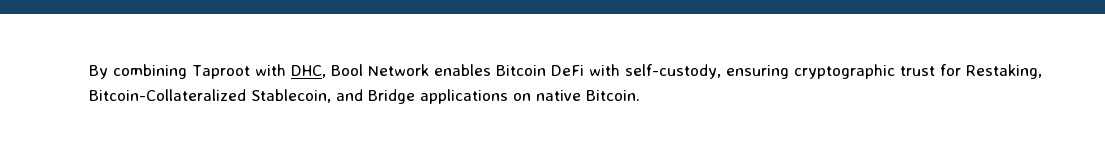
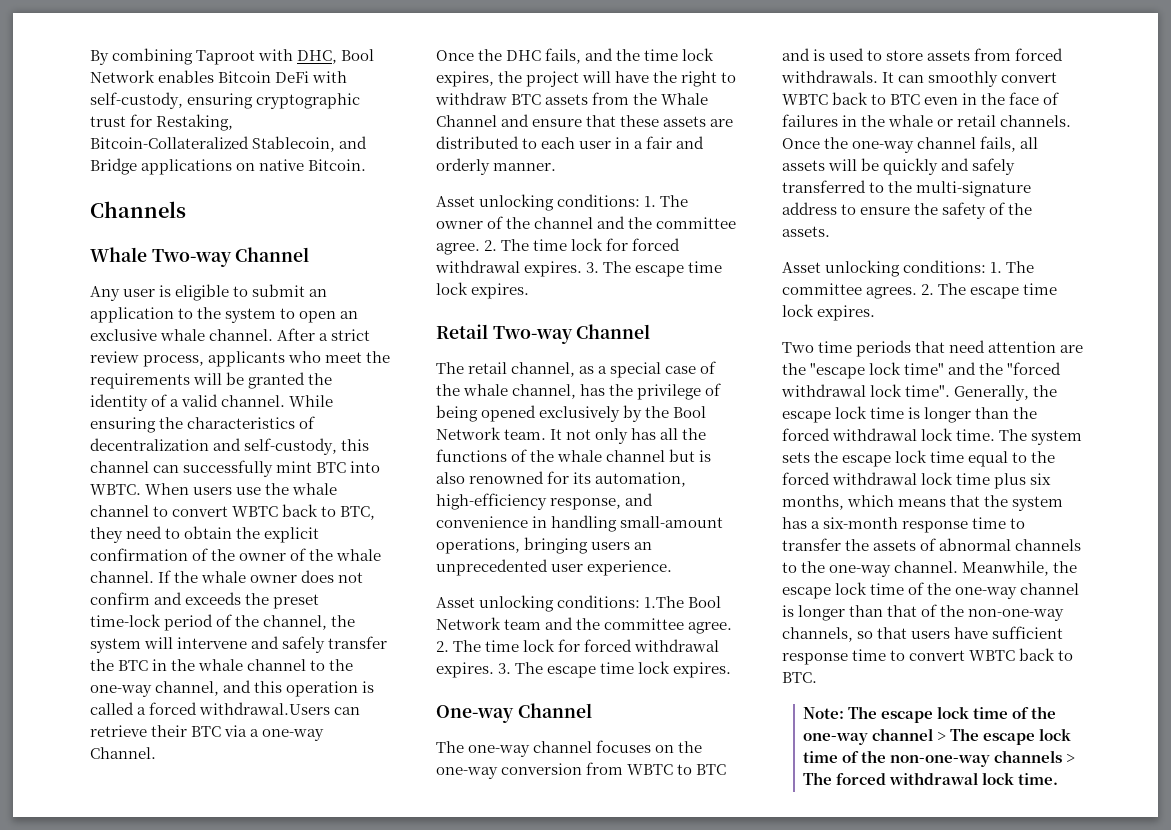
+ Channels
+ Whale Two-way Channel
+ Any user is eligible to submit an application to the system to open an exclusive whale channel. After a strict review process, applicants who meet the requirements will be granted the identity of a valid channel. While ensuring the characteristics of decentralization and self-custody, this channel can successfully mint BTC into WBTC. When users use the whale channel to convert WBTC back to BTC, they need to obtain the explicit confirmation of the owner of the whale channel. If the whale owner does not confirm and exceeds the preset time-lock period of the channel, the system will intervene and safely transfer the BTC in the whale channel to the one-way channel, and this operation is called a forced withdrawal.Users can retrieve their BTC via a one-way Channel.
+ Once the DHC fails, and the time lock expires, the project will have the right to withdraw BTC assets from the Whale Channel and ensure that these assets are distributed to each user in a fair and orderly manner.
+ Asset unlocking conditions: 1. The owner of the channel and the committee agree. 2. The time lock for forced withdrawal expires. 3. The escape time lock expires.
+ Retail Two-way Channel
+ The retail channel, as a special case of the whale channel, has the privilege of being opened exclusively by the Bool Network team. It not only has all the functions of the whale channel but is also renowned for its automation, high-efficiency response, and convenience in handling small-amount operations, bringing users an unprecedented user experience.
+ Asset unlocking conditions: 1.The Bool Network team and the committee agree. 2. The time lock for forced withdrawal expires. 3. The escape time lock expires.
+ One-way Channel
+ The one-way channel focuses on the one-way conversion from WBTC to BTC and is used to store assets from forced withdrawals. It can smoothly convert WBTC back to BTC even in the face of failures in the whale or retail channels. Once the one-way channel fails, all assets will be quickly and safely transferred to the multi-signature address to ensure the safety of the assets.
+ Asset unlocking conditions: 1. The committee agrees. 2. The escape time lock expires.
+ Two time periods that need attention are the "escape lock time" and the "forced withdrawal lock time". Generally, the escape lock time is longer than the forced withdrawal lock time. The system sets the escape lock time equal to the forced withdrawal lock time plus six months, which means that the system has a six-month response time to transfer the assets of abnormal channels to the one-way channel. Meanwhile, the escape lock time of the one-way channel is longer than that of the non-one-way channels, so that users have sufficient response time to convert WBTC back to BTC.
+ Note: The escape lock time of the one-way channel > The escape lock time of the non-one-way channels > The forced withdrawal lock time.

